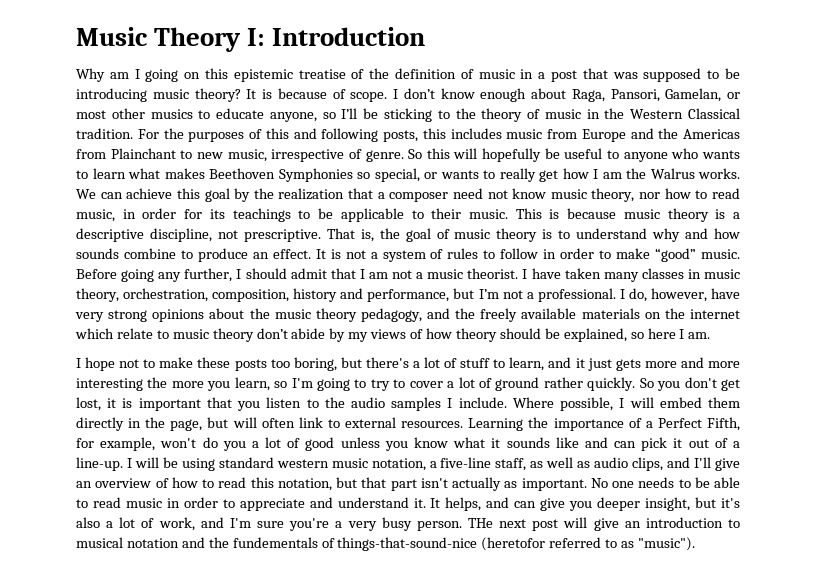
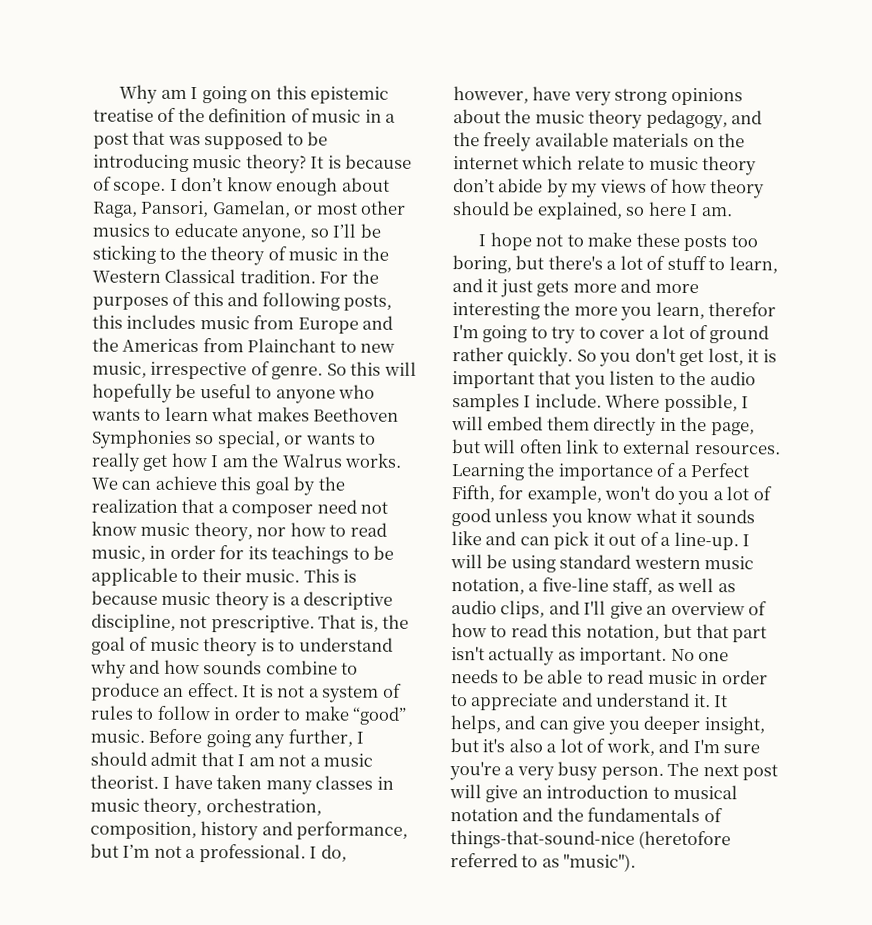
- Music Theory I: Introduction
- I hope not to make these posts too boring, but there's a lot of stuff to learn, and it just gets more and more interesting the more you learn, so I'm going to try to cover a lot of ground rather quickly.
+ I hope not to make these posts too boring, but there's a lot of stuff to learn, and it just gets more and more interesting the more you learn, therefor I'm going to try to cover a lot of ground rather quickly.
- THe next post will give an introduction to musical notation and the fundementals of things-that-sound-nice (heretofor referred to as "music").
+ The next post will give an introduction to musical notation and the fundamentals of things-that-sound-nice (heretofore referred to as "music").

